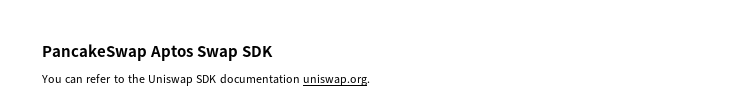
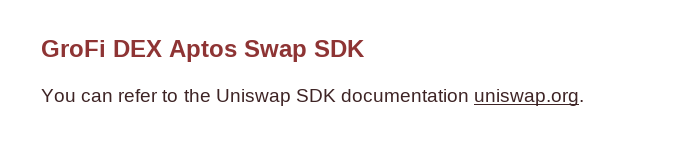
- PancakeSwap Aptos Swap SDK
+ GroFi DEX Aptos Swap SDK

